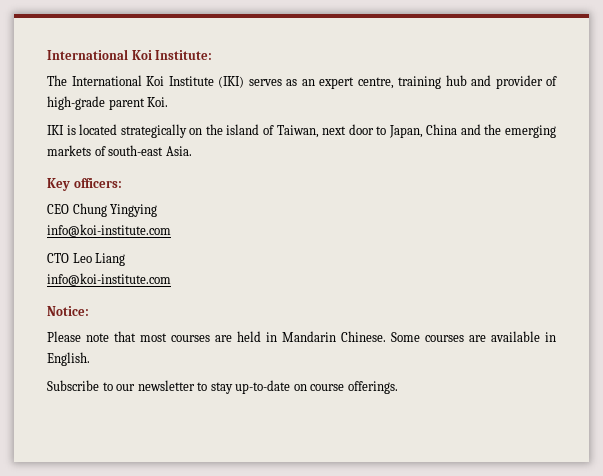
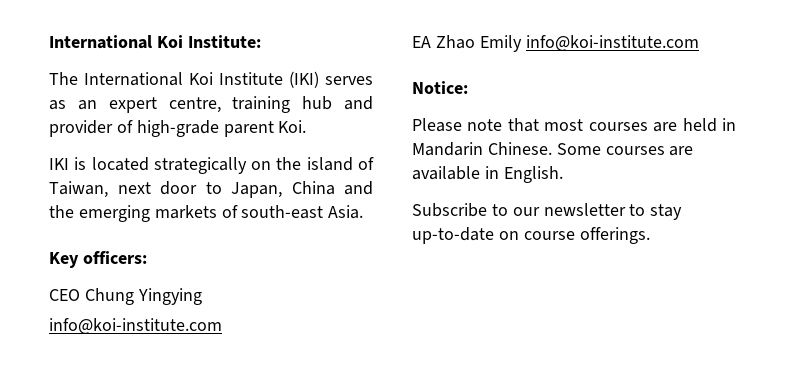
- CTO Leo Liang
- info@koi-institute.com
+ EA Zhao Emily info@koi-institute.com

